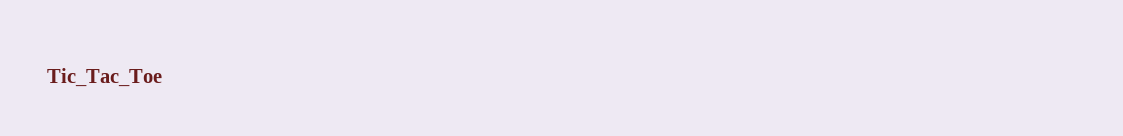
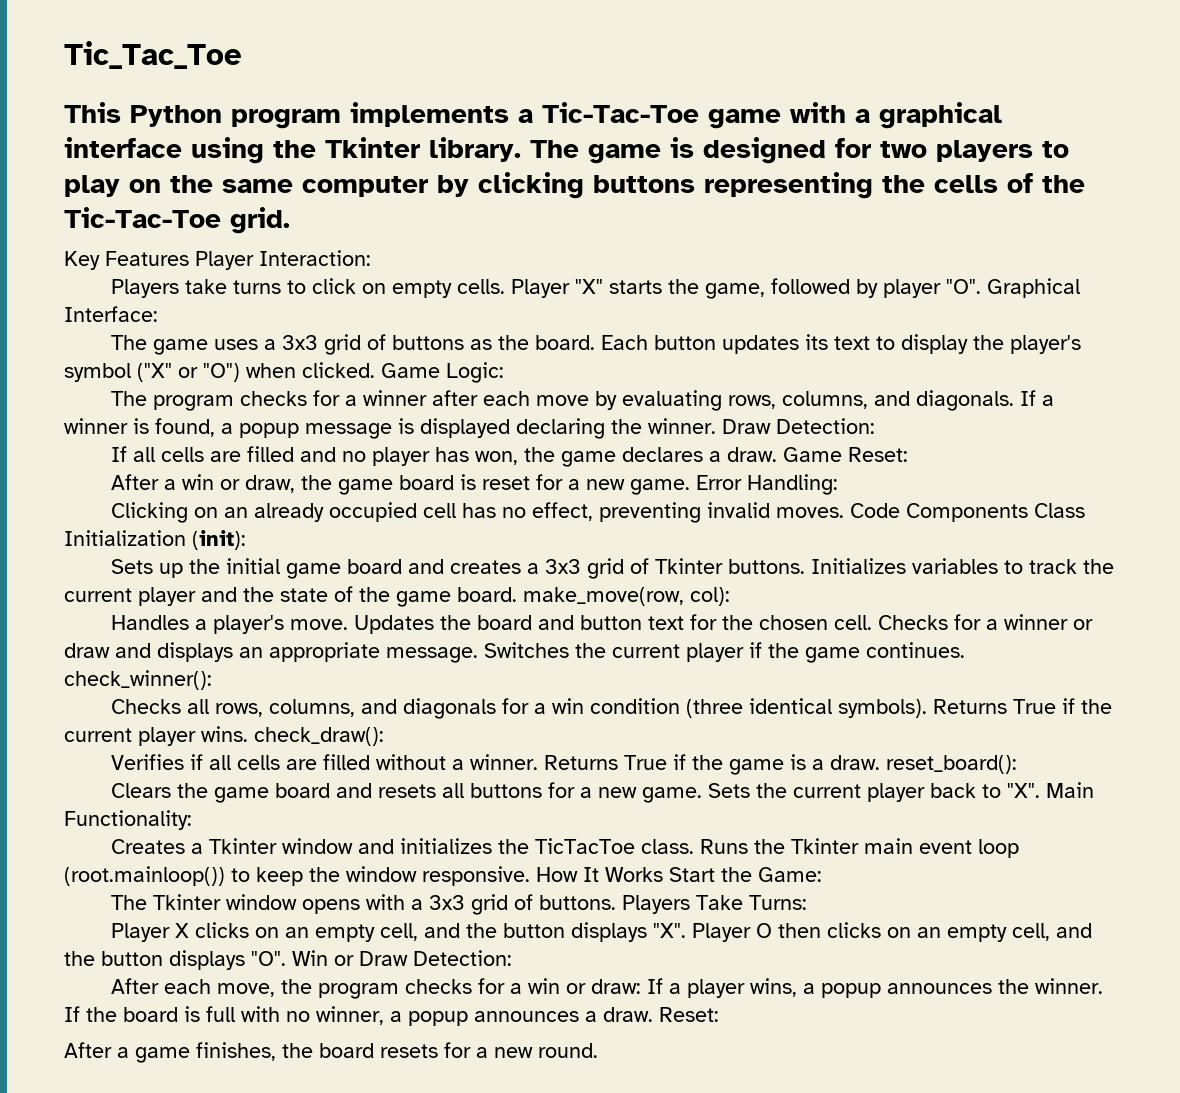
+ This Python program implements a Tic-Tac-Toe game with a graphical interface using the Tkinter library. The game is designed for two players to play on the same computer by clicking buttons representing the cells of the Tic-Tac-Toe grid.
+ Key Features Player Interaction:
+ Players take turns to click on empty cells. Player "X" starts the game, followed by player "O". Graphical Interface:
+ The game uses a 3x3 grid of buttons as the board. Each button updates its text to display the player's symbol ("X" or "O") when clicked. Game Logic:
+ The program checks for a winner after each move by evaluating rows, columns, and diagonals. If a winner is found, a popup message is displayed declaring the winner. Draw Detection:
+ If all cells are filled and no player has won, the game declares a draw. Game Reset:
+ After a win or draw, the game board is reset for a new game. Error Handling:
+ Clicking on an already occupied cell has no effect, preventing invalid moves. Code Components Class Initialization (init):
+ Sets up the initial game board and creates a 3x3 grid of Tkinter buttons. Initializes variables to track the current player and the state of the game board. make_move(row, col):
+ Handles a player's move. Updates the board and button text for the chosen cell. Checks for a winner or draw and displays an appropriate message. Switches the current player if the game continues. check_winner():
+ Checks all rows, columns, and diagonals for a win condition (three identical symbols). Returns True if the current player wins. check_draw():
+ Verifies if all cells are filled without a winner. Returns True if the game is a draw. reset_board():
+ Clears the game board and resets all buttons for a new game. Sets the current player back to "X". Main Functionality:
+ Creates a Tkinter window and initializes the TicTacToe class. Runs the Tkinter main event loop (root.mainloop()) to keep the window responsive. How It Works Start the Game:
+ The Tkinter window opens with a 3x3 grid of buttons. Players Take Turns:
+ Player X clicks on an empty cell, and the button displays "X". Player O then clicks on an empty cell, and the button displays "O". Win or Draw Detection:
+ After each move, the program checks for a win or draw: If a player wins, a popup announces the winner. If the board is full with no winner, a popup announces a draw. Reset:
+ After a game finishes, the board resets for a new round.

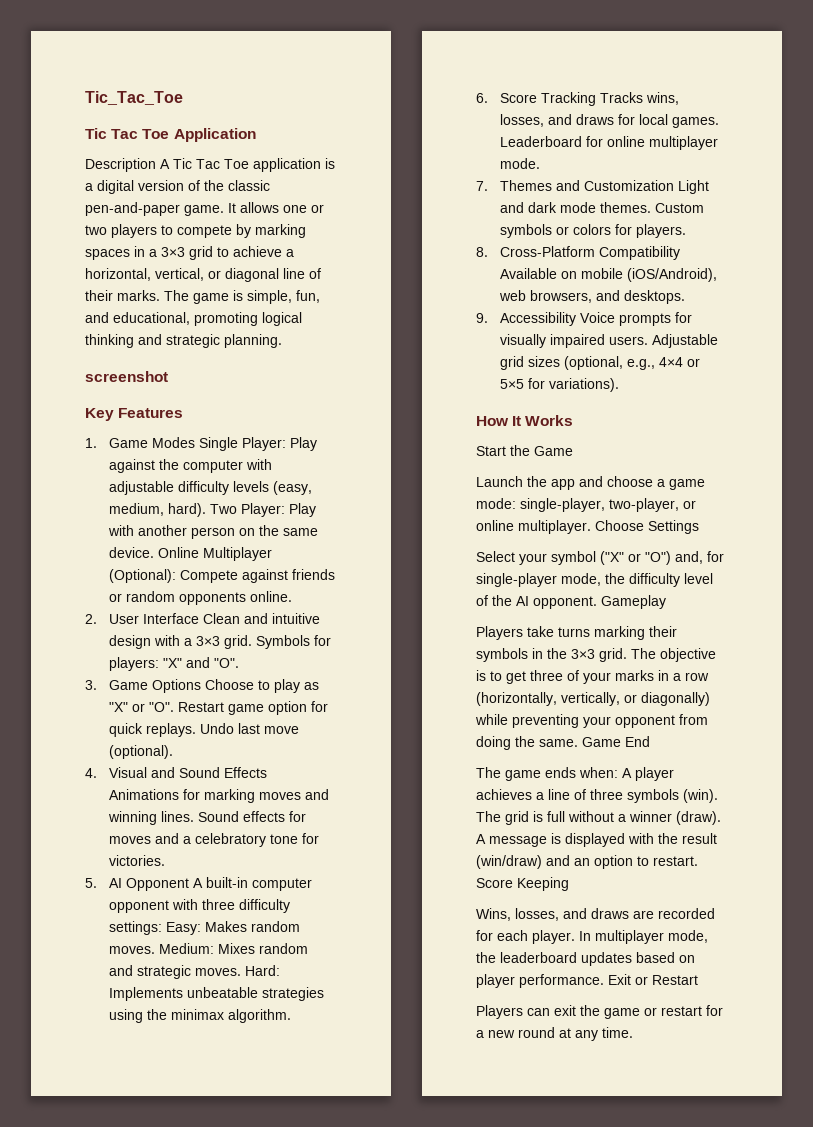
- This Python program implements a Tic-Tac-Toe game with a graphical interface using the Tkinter library. The game is designed for two players to play on the same computer by clicking buttons representing the cells of the Tic-Tac-Toe grid.
- Key Features Player Interaction:
- Players take turns to click on empty cells. Player "X" starts the game, followed by player "O". Graphical Interface:
- The game uses a 3x3 grid of buttons as the board. Each button updates its text to display the player's symbol ("X" or "O") when clicked. Game Logic:
- The program checks for a winner after each move by evaluating rows, columns, and diagonals. If a winner is found, a popup message is displayed declaring the winner. Draw Detection:
- If all cells are filled and no player has won, the game declares a draw. Game Reset:
- After a win or draw, the game board is reset for a new game. Error Handling:
- Clicking on an already occupied cell has no effect, preventing invalid moves. Code Components Class Initialization (init):
- Sets up the initial game board and creates a 3x3 grid of Tkinter buttons. Initializes variables to track the current player and the state of the game board. make_move(row, col):
- Handles a player's move. Updates the board and button text for the chosen cell. Checks for a winner or draw and displays an appropriate message. Switches the current player if the game continues. check_winner():
- Checks all rows, columns, and diagonals for a win condition (three identical symbols). Returns True if the current player wins. check_draw():
- Verifies if all cells are filled without a winner. Returns True if the game is a draw. reset_board():
- Clears the game board and resets all buttons for a new game. Sets the current player back to "X". Main Functionality:
- Creates a Tkinter window and initializes the TicTacToe class. Runs the Tkinter main event loop (root.mainloop()) to keep the window responsive. How It Works Start the Game:
- The Tkinter window opens with a 3x3 grid of buttons. Players Take Turns:
- Player X clicks on an empty cell, and the button displays "X". Player O then clicks on an empty cell, and the button displays "O". Win or Draw Detection:
- After each move, the program checks for a win or draw: If a player wins, a popup announces the winner. If the board is full with no winner, a popup announces a draw. Reset:
- After a game finishes, the board resets for a new round.
+ Tic Tac Toe Application
+ Description A Tic Tac Toe application is a digital version of the classic pen-and-paper game. It allows one or two players to compete by marking spaces in a 3×3 grid to achieve a horizontal, vertical, or diagonal line of their marks. The game is simple, fun, and educational, promoting logical thinking and strategic planning.
+ screenshot
+ Key Features
+ 1. Game Modes Single Player: Play against the computer with adjustable difficulty levels (easy, medium, hard). Two Player: Play with another person on the same device. Online Multiplayer (Optional): Compete against friends or random opponents online.
+ 2. User Interface Clean and intuitive design with a 3×3 grid. Symbols for players: "X" and "O".
+ 3. Game Options Choose to play as "X" or "O". Restart game option for quick replays. Undo last move (optional).
+ 4. Visual and Sound Effects Animations for marking moves and winning lines. Sound effects for moves and a celebratory tone for victories.
+ 5. AI Opponent A built-in computer opponent with three difficulty settings: Easy: Makes random moves. Medium: Mixes random and strategic moves. Hard: Implements unbeatable strategies using the minimax algorithm.
+ 6. Score Tracking Tracks wins, losses, and draws for local games. Leaderboard for online multiplayer mode.
+ 7. Themes and Customization Light and dark mode themes. Custom symbols or colors for players.
+ 8. Cross-Platform Compatibility Available on mobile (iOS/Android), web browsers, and desktops.
+ 9. Accessibility Voice prompts for visually impaired users. Adjustable grid sizes (optional, e.g., 4×4 or 5×5 for variations).
+ How It Works
+ Start the Game
+ Launch the app and choose a game mode: single-player, two-player, or online multiplayer. Choose Settings
+ Select your symbol ("X" or "O") and, for single-player mode, the difficulty level of the AI opponent. Gameplay
+ Players take turns marking their symbols in the 3×3 grid. The objective is to get three of your marks in a row (horizontally, vertically, or diagonally) while preventing your opponent from doing the same. Game End
+ The game ends when: A player achieves a line of three symbols (win). The grid is full without a winner (draw). A message is displayed with the result (win/draw) and an option to restart. Score Keeping
+ Wins, losses, and draws are recorded for each player. In multiplayer mode, the leaderboard updates based on player performance. Exit or Restart
+ Players can exit the game or restart for a new round at any time.

